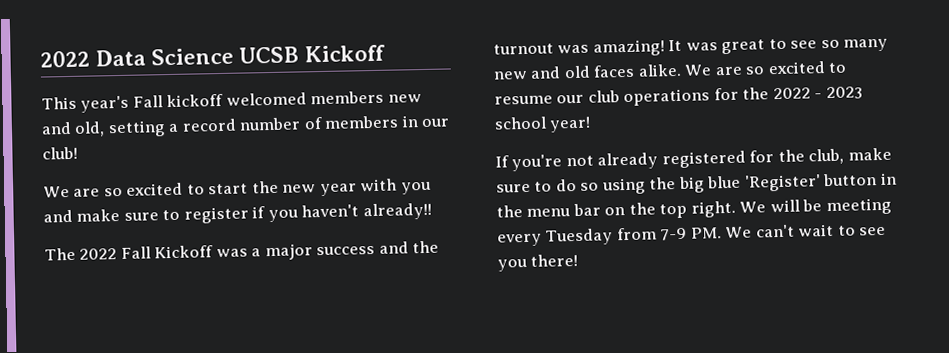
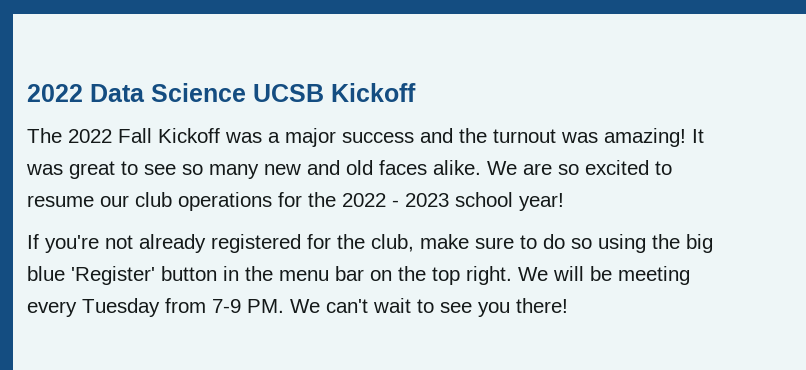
- This year's Fall kickoff welcomed members new and old, setting a record number of members in our club!
- We are so excited to start the new year with you and make sure to register if you haven't already!!

